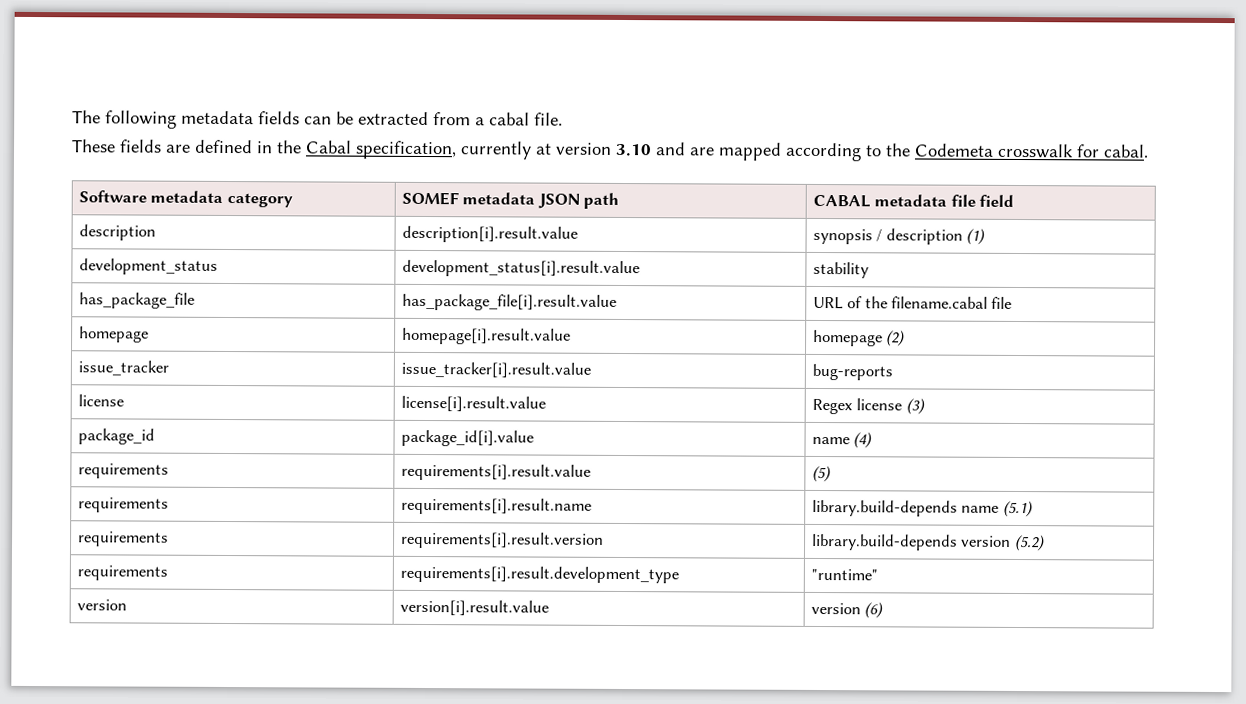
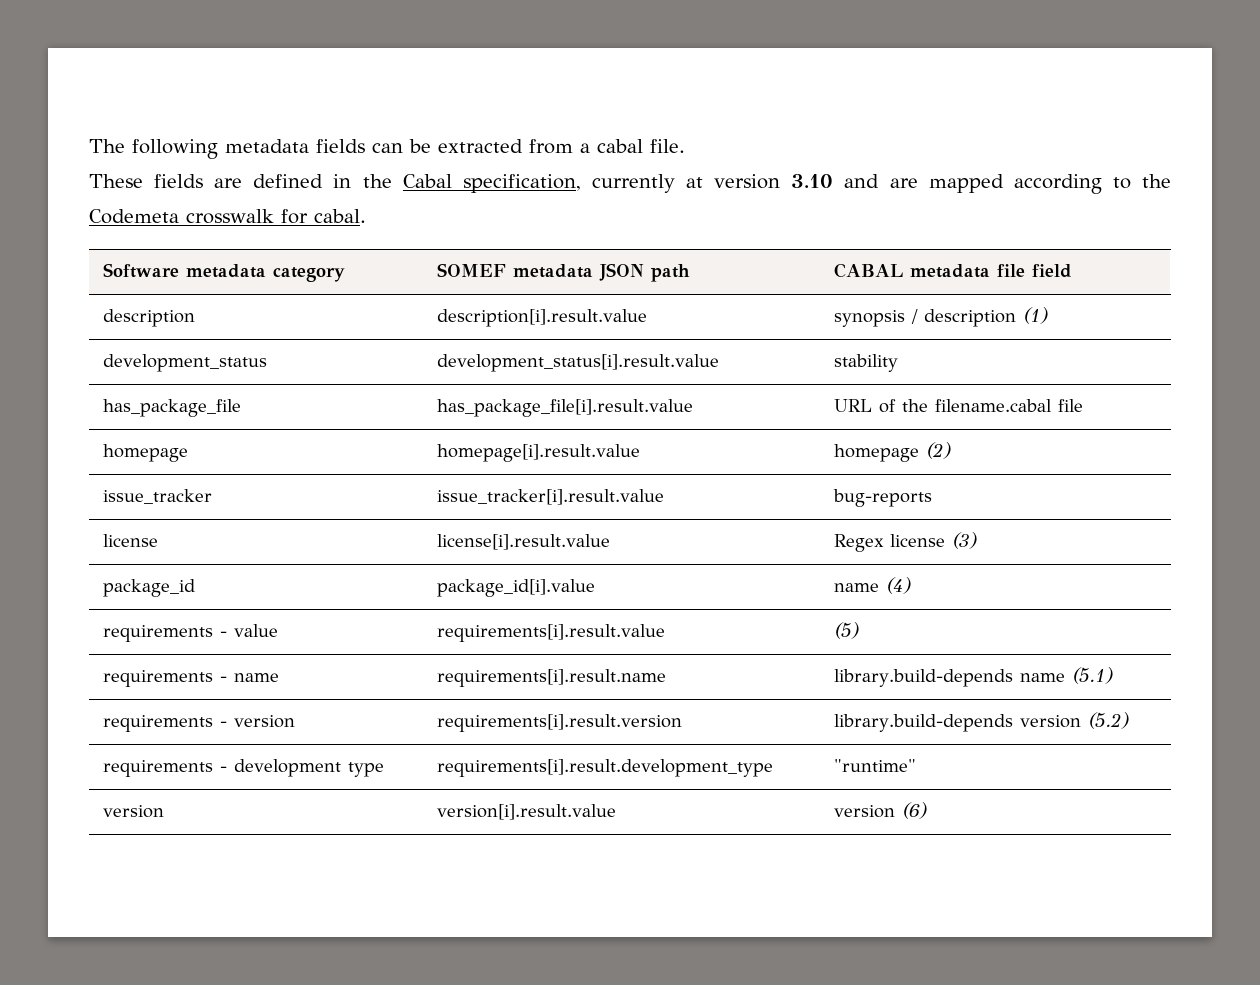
- requirements | requirements[i].result.value | (5)
+ requirements - value | requirements[i].result.value | (5)
- requirements | requirements[i].result.name | library.build-depends name (5.1)
+ requirements - name | requirements[i].result.name | library.build-depends name (5.1)
- requirements | requirements[i].result.version | library.build-depends version (5.2)
+ requirements - version | requirements[i].result.version | library.build-depends version (5.2)
- requirements | requirements[i].result.development_type | "runtime"
+ requirements - development type | requirements[i].result.development_type | "runtime"

